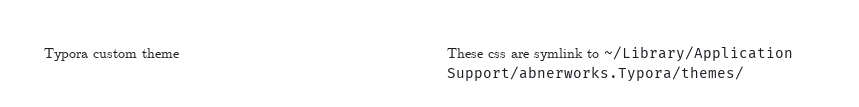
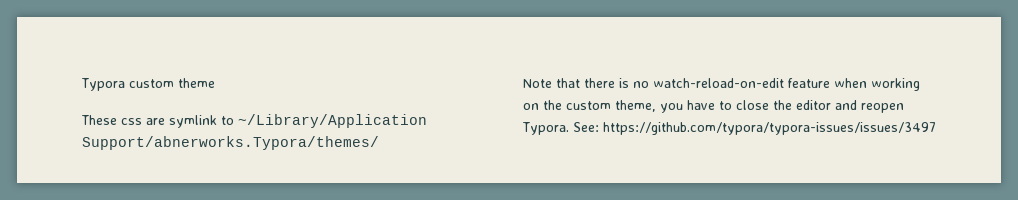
+ Note that there is no watch-reload-on-edit feature when working on the custom theme, you have to close the editor and reopen Typora. See: https://github.com/typora/typora-issues/issues/3497

